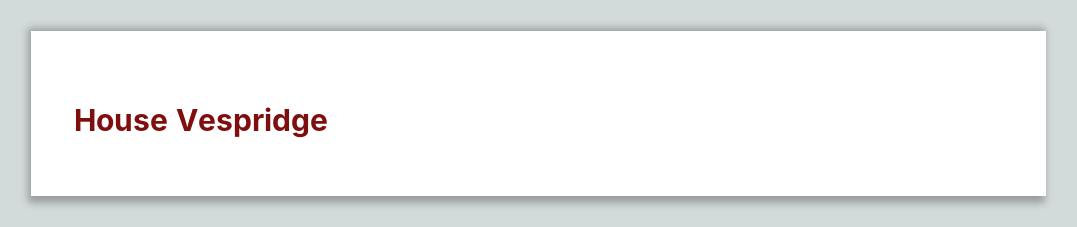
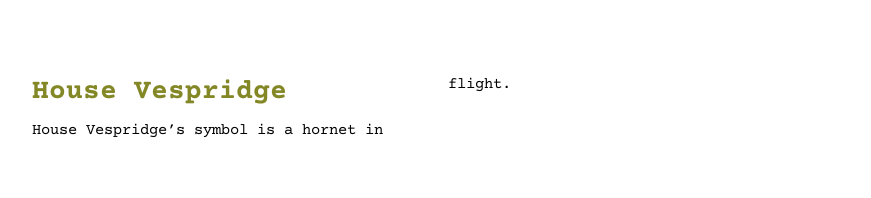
+ House Vespridge’s symbol is a hornet in flight.

